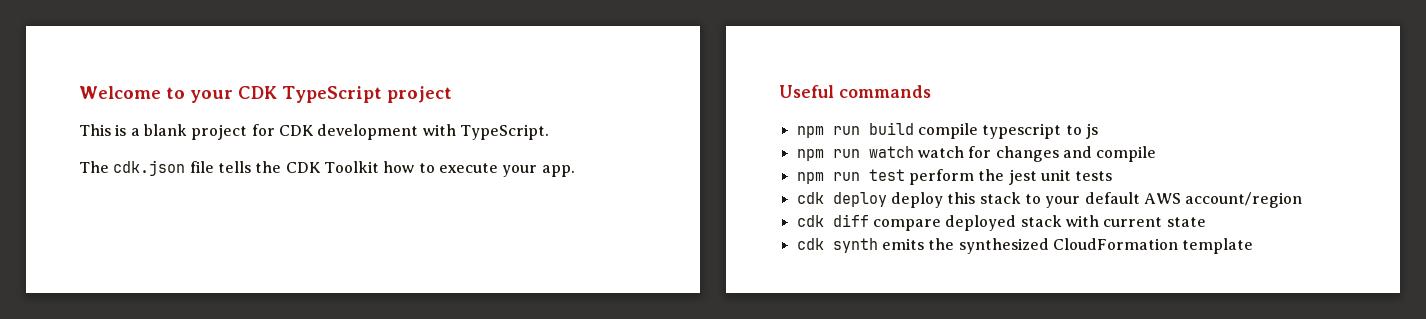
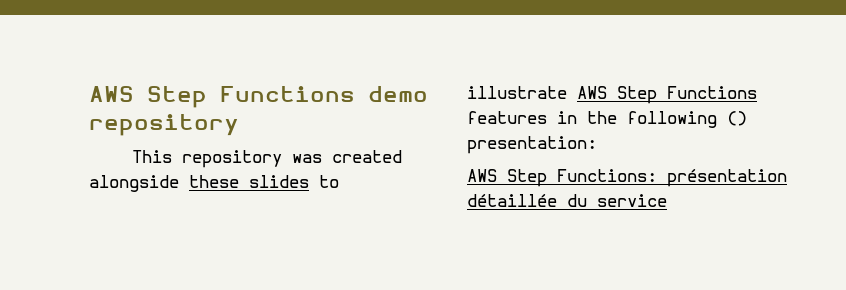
- Welcome to your CDK TypeScript project
- This is a blank project for CDK development with TypeScript.
- The cdk.json file tells the CDK Toolkit how to execute your app.
- Useful commands
- npm run build compile typescript to js
- npm run watch watch for changes and compile
- npm run test perform the jest unit tests
- cdk deploy deploy this stack to your default AWS account/region
- cdk diff compare deployed stack with current state
- cdk synth emits the synthesized CloudFormation template
+ AWS Step Functions demo repository
+ This repository was created alongside these slides to illustrate AWS Step Functions features in the following () presentation:
+ AWS Step Functions: présentation détaillée du service

